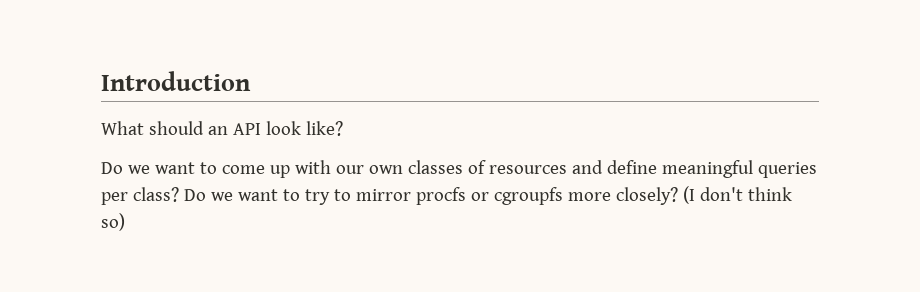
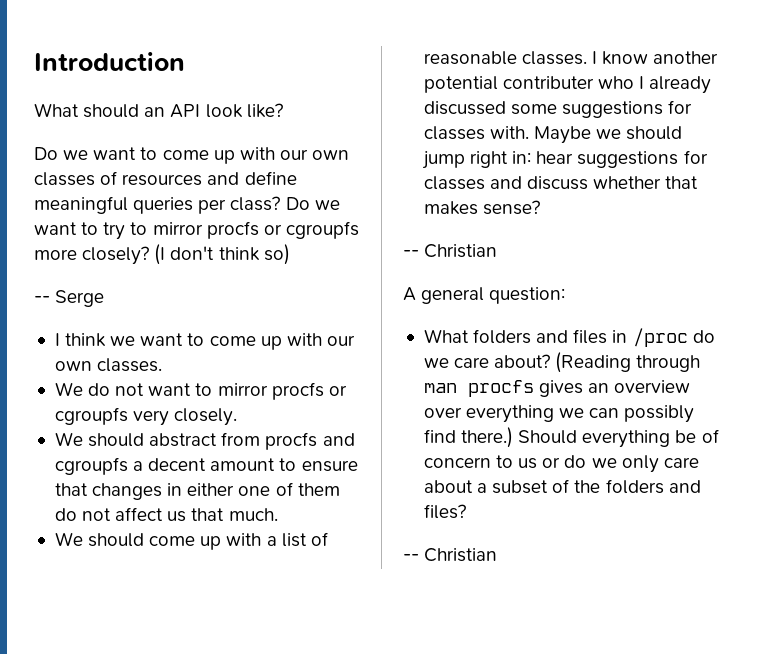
+ -- Serge
+ I think we want to come up with our own classes.
+ We do not want to mirror procfs or cgroupfs very closely.
+ We should abstract from procfs and cgroupfs a decent amount to ensure that changes in either one of them do not affect us that much.
+ We should come up with a list of reasonable classes. I know another potential contributer who I already discussed some suggestions for classes with. Maybe we should jump right in: hear suggestions for classes and discuss whether that makes sense?
+ -- Christian
+ A general question:
+ What folders and files in /proc do we care about? (Reading through man procfs gives an overview over everything we can possibly find there.) Should everything be of concern to us or do we only care about a subset of the folders and files?
+ -- Christian

